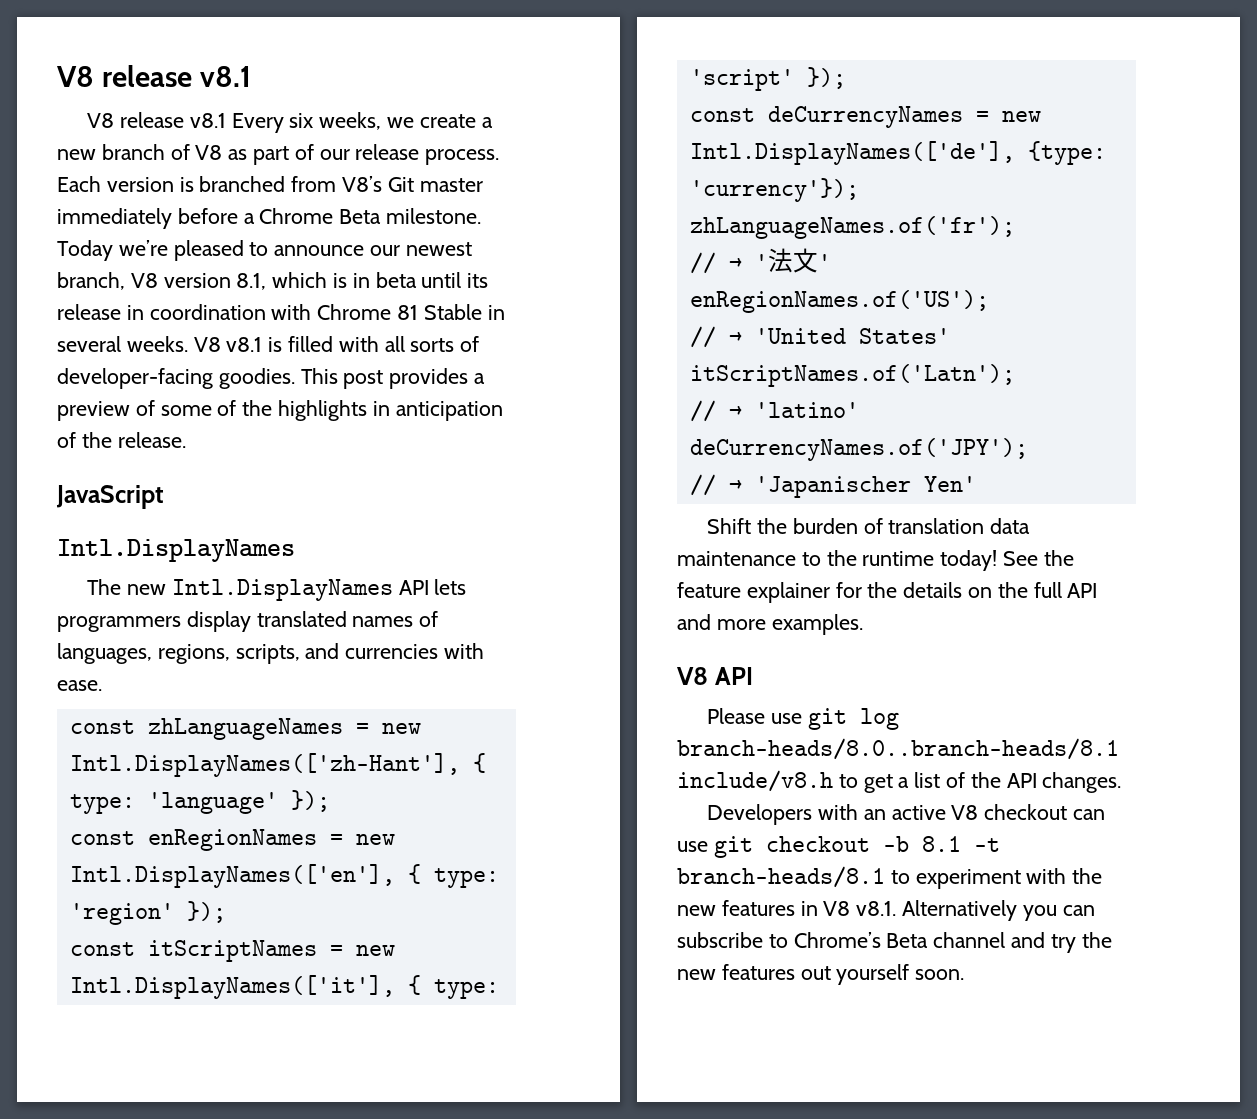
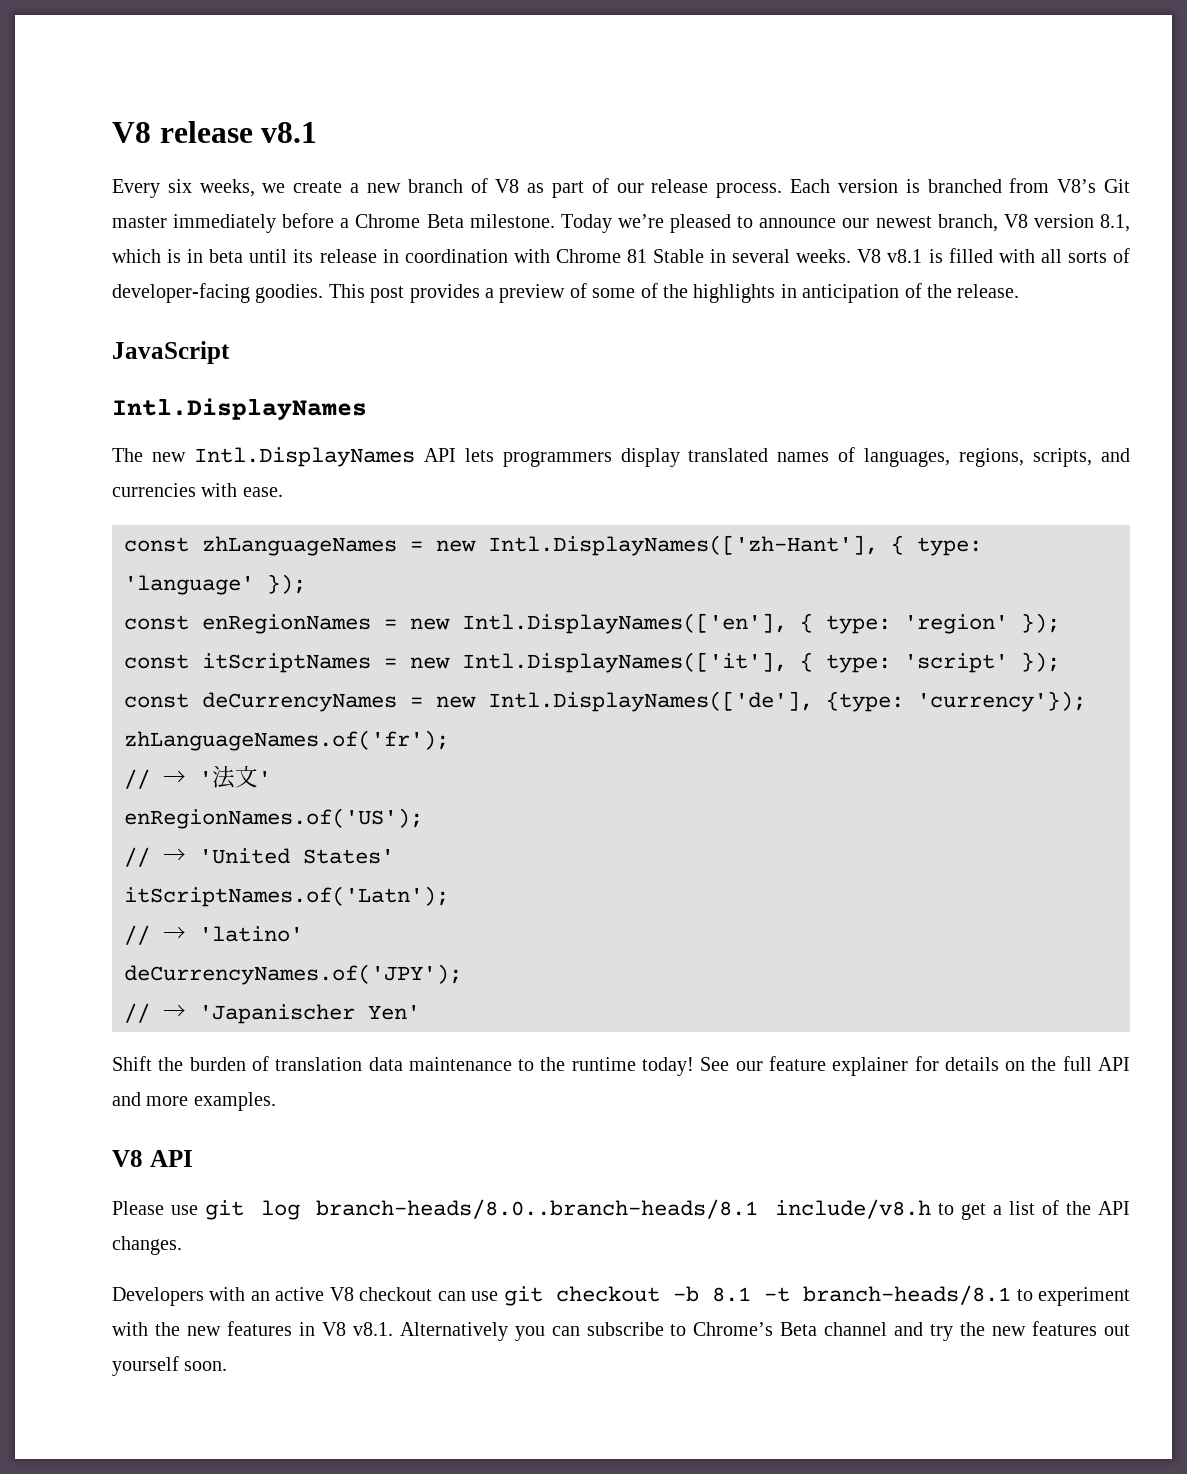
- V8 release v8.1 Every six weeks, we create a new branch of V8 as part of our release process.
+ Every six weeks, we create a new branch of V8 as part of our release process.
- See the feature explainer for the details on the full API and more examples.
+ See our feature explainer for details on the full API and more examples.

